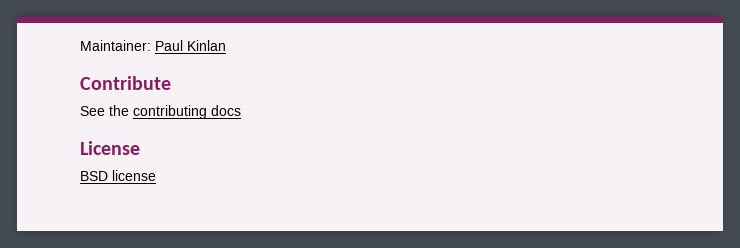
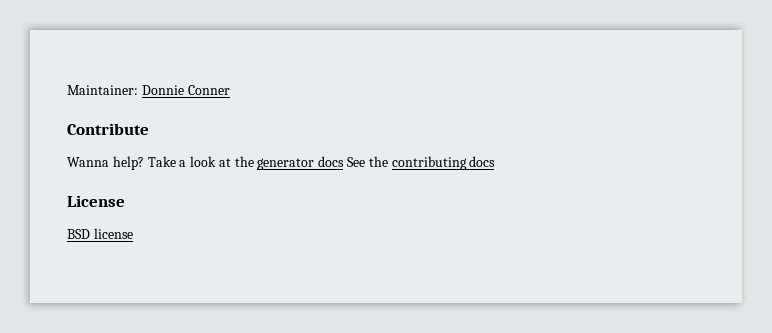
- Maintainer: Paul Kinlan
+ Maintainer: Donnie Conner
- See the contributing docs
+ Wanna help? Take a look at the generator docs See the contributing docs

